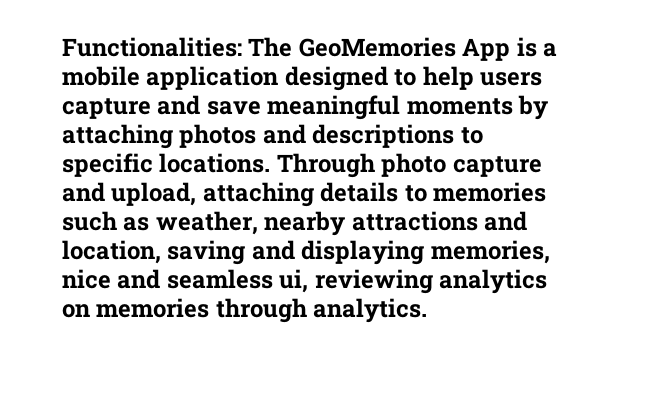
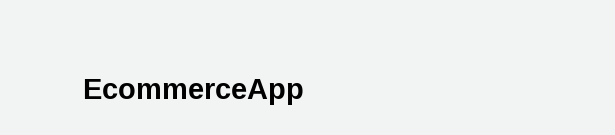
- Functionalities: The GeoMemories App is a mobile application designed to help users capture and save meaningful moments by attaching photos and descriptions to specific locations. Through photo capture and upload, attaching details to memories such as weather, nearby attractions and location, saving and displaying memories, nice and seamless ui, reviewing analytics on memories through analytics.
+ EcommerceApp

